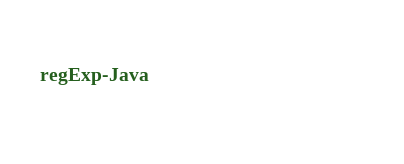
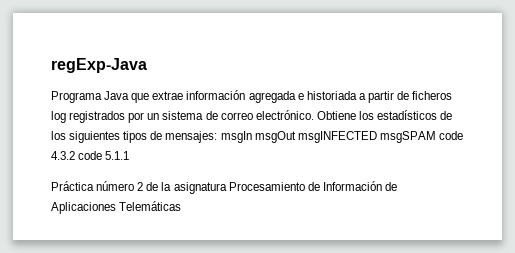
+ Programa Java que extrae información agregada e historiada a partir de ficheros log registrados por un sistema de correo electrónico. Obtiene los estadísticos de los siguientes tipos de mensajes: msgIn msgOut msgINFECTED msgSPAM code 4.3.2 code 5.1.1
+ Práctica número 2 de la asignatura Procesamiento de Información de Aplicaciones Telemáticas

